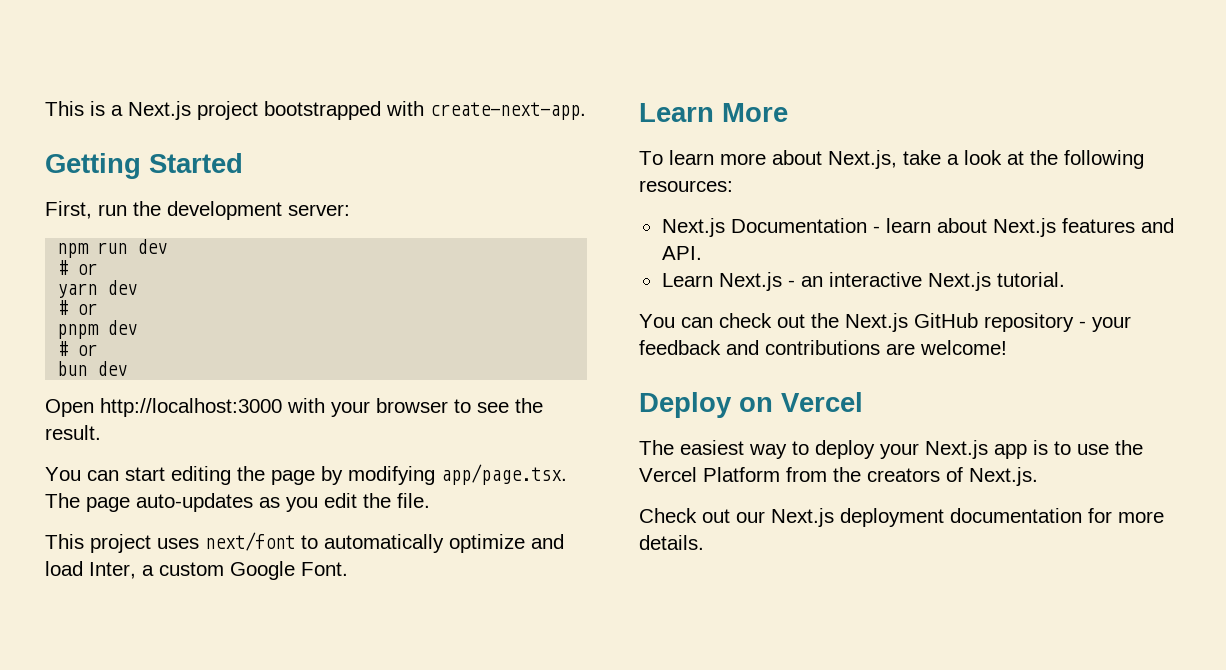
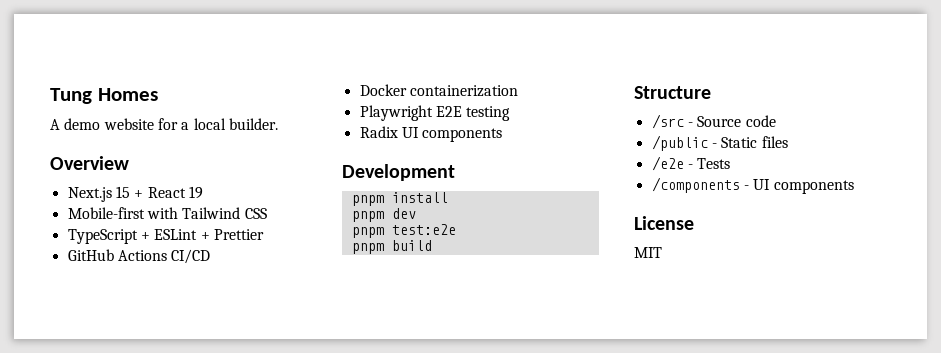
- This is a Next.js project bootstrapped with create-next-app.
- Getting Started
- First, run the development server:
- npm run dev
- # or
- yarn dev
- # or
+ Tung Homes
+ A demo website for a local builder.
+ Overview
+ Next.js 15 + React 19
+ Mobile-first with Tailwind CSS
+ TypeScript + ESLint + Prettier
+ GitHub Actions CI/CD
+ Docker containerization
+ Playwright E2E testing
+ Radix UI components
+ Development
+ pnpm install
  pnpm dev
- # or
- bun dev
- Open http://localhost:3000 with your browser to see the result.
- You can start editing the page by modifying app/page.tsx. The page auto-updates as you edit the file.
- This project uses next/font to automatically optimize and load Inter, a custom Google Font.
- Learn More
- To learn more about Next.js, take a look at the following resources:
- Next.js Documentation - learn about Next.js features and API.
- Learn Next.js - an interactive Next.js tutorial.
- You can check out the Next.js GitHub repository - your feedback and contributions are welcome!
- Deploy on Vercel
- The easiest way to deploy your Next.js app is to use the Vercel Platform from the creators of Next.js.
- Check out our Next.js deployment documentation for more details.
+ pnpm test:e2e
+ pnpm build
+ Structure
+ /src - Source code
+ /public - Static files
+ /e2e - Tests
+ /components - UI components
+ License
+ MIT

